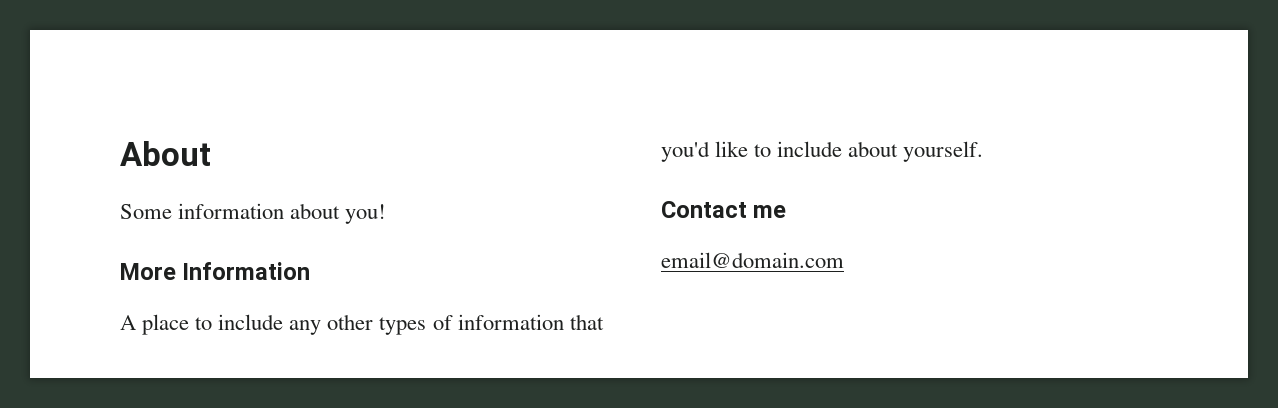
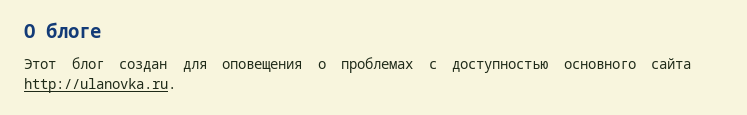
- About
- Some information about you!
- More Information
- A place to include any other types of information that you'd like to include about yourself.
- Contact me
- email@domain.com
+ О блоге
+ Этот блог создан для оповещения о проблемах с доступностью основного сайта http://ulanovka.ru.

